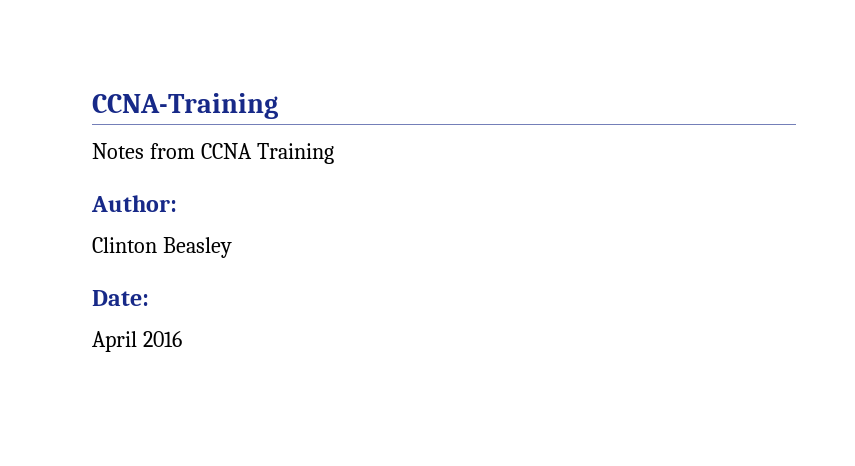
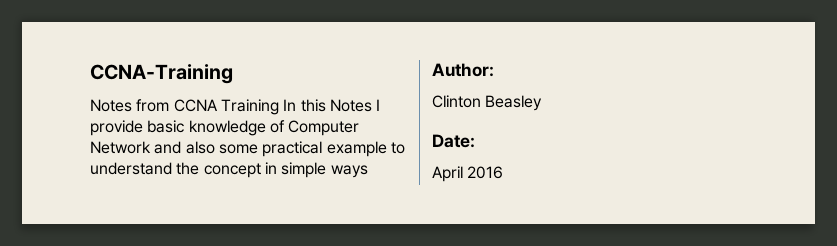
- Notes from CCNA Training
+ Notes from CCNA Training In this Notes I provide basic knowledge of Computer Network and also some practical example to understand the concept in simple ways

